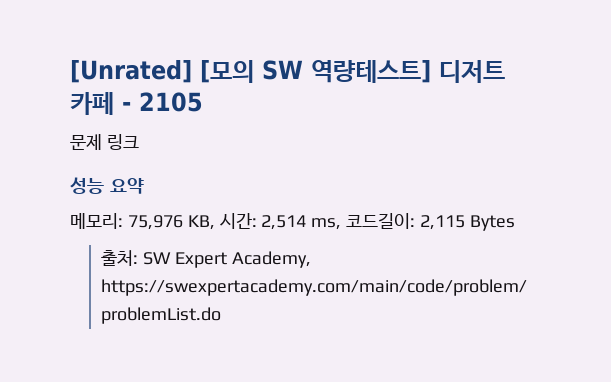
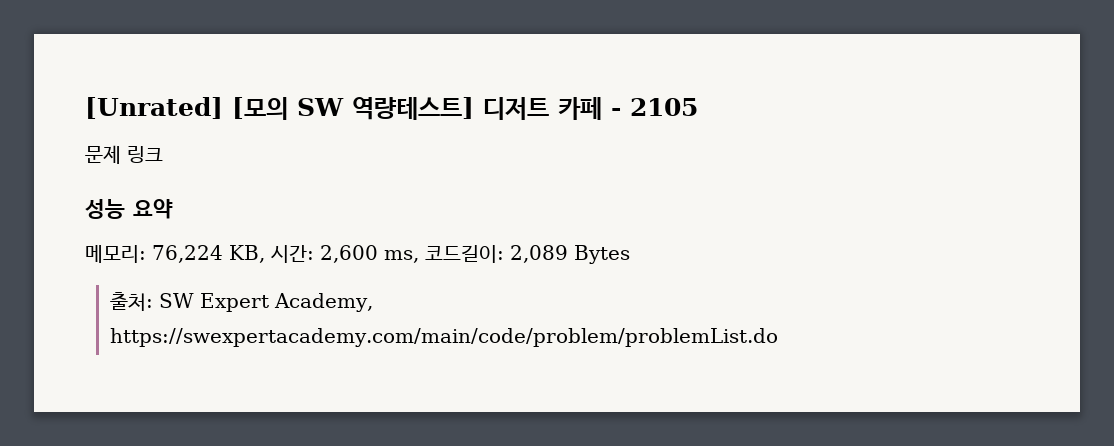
- 메모리: 75,976 KB, 시간: 2,514 ms, 코드길이: 2,115 Bytes
+ 메모리: 76,224 KB, 시간: 2,600 ms, 코드길이: 2,089 Bytes

